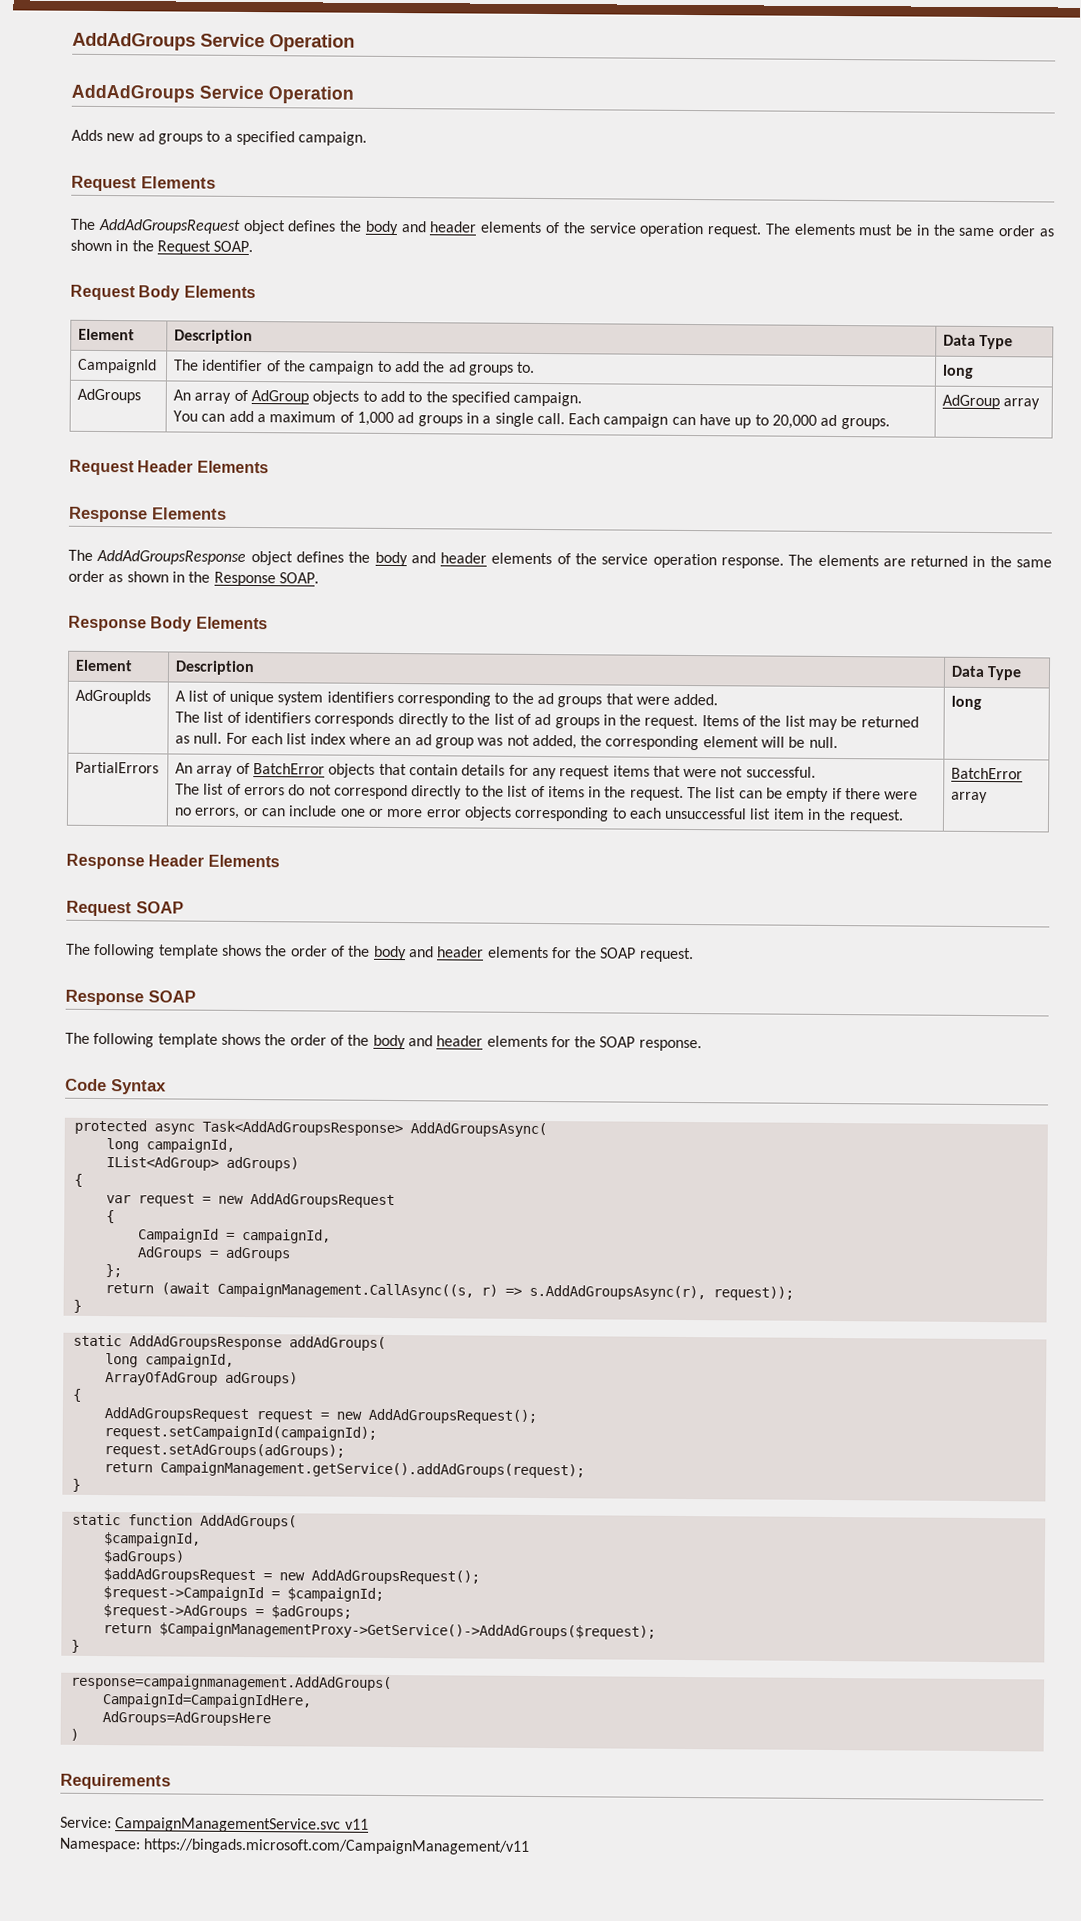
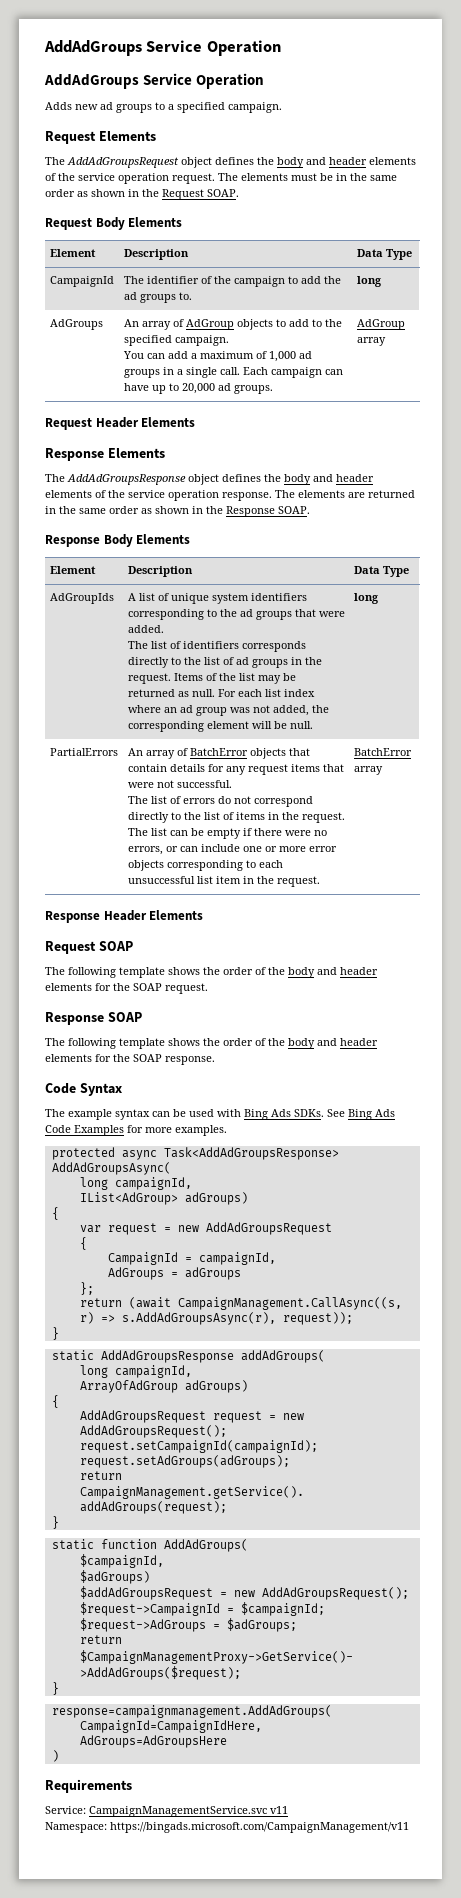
+ The example syntax can be used with Bing Ads SDKs. See Bing Ads Code Examples for more examples.

